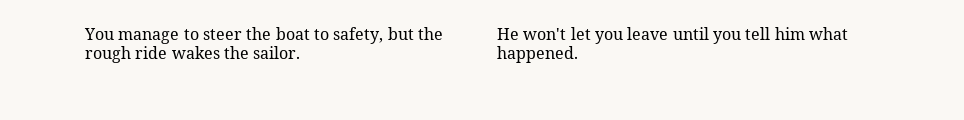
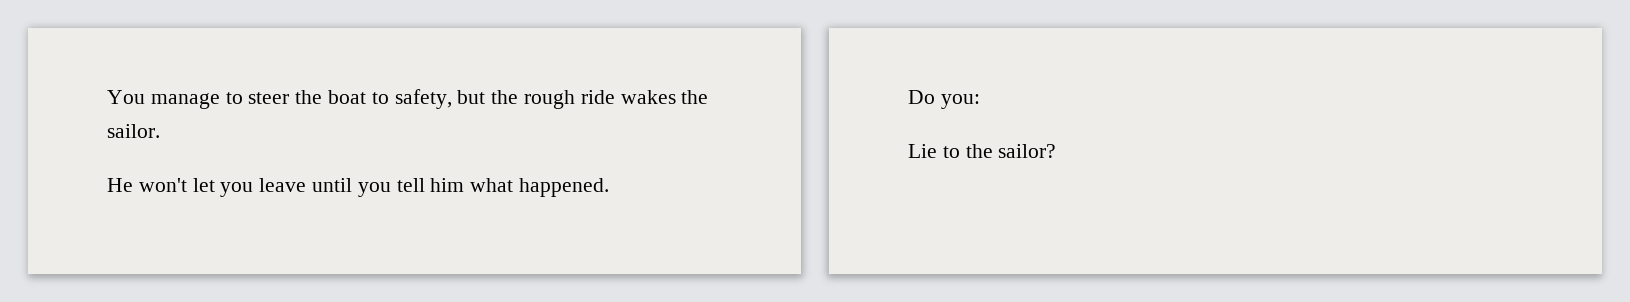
+ Do you:
+ Lie to the sailor?

